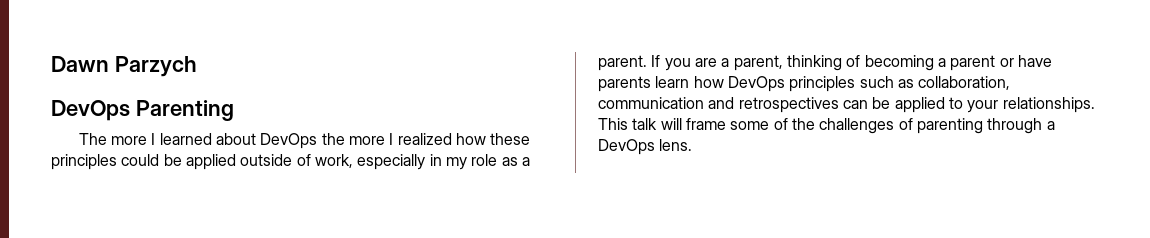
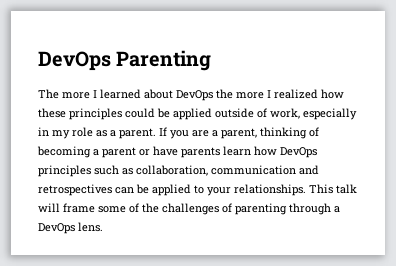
- Dawn Parzych

